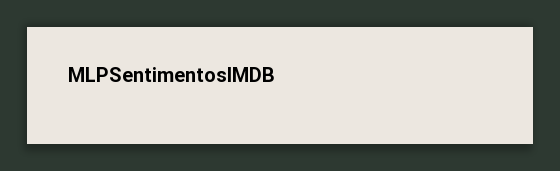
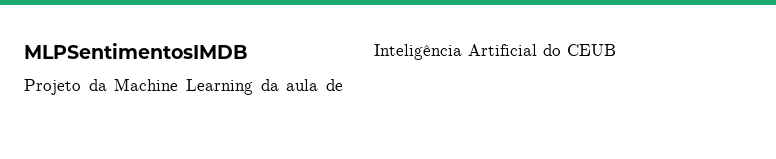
+ Projeto da Machine Learning da aula de Inteligência Artificial do CEUB

